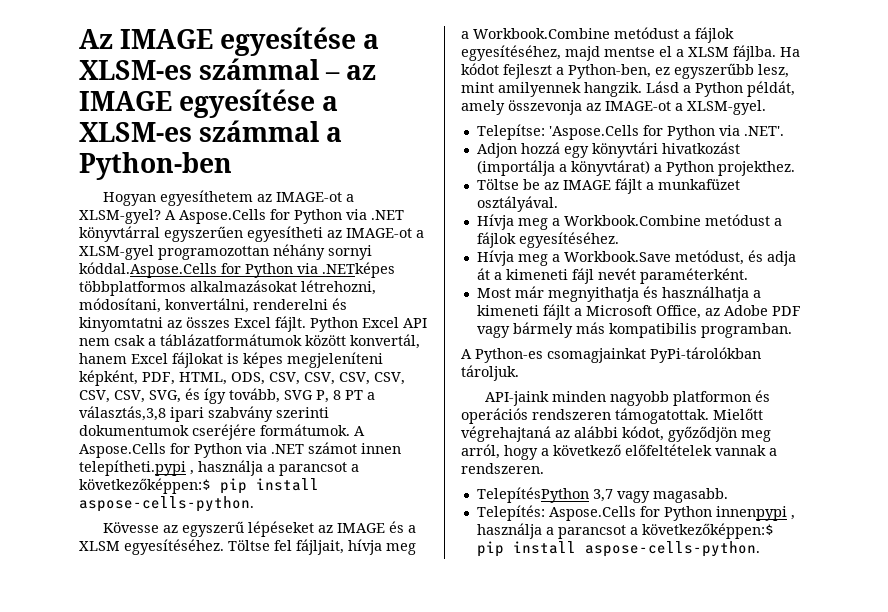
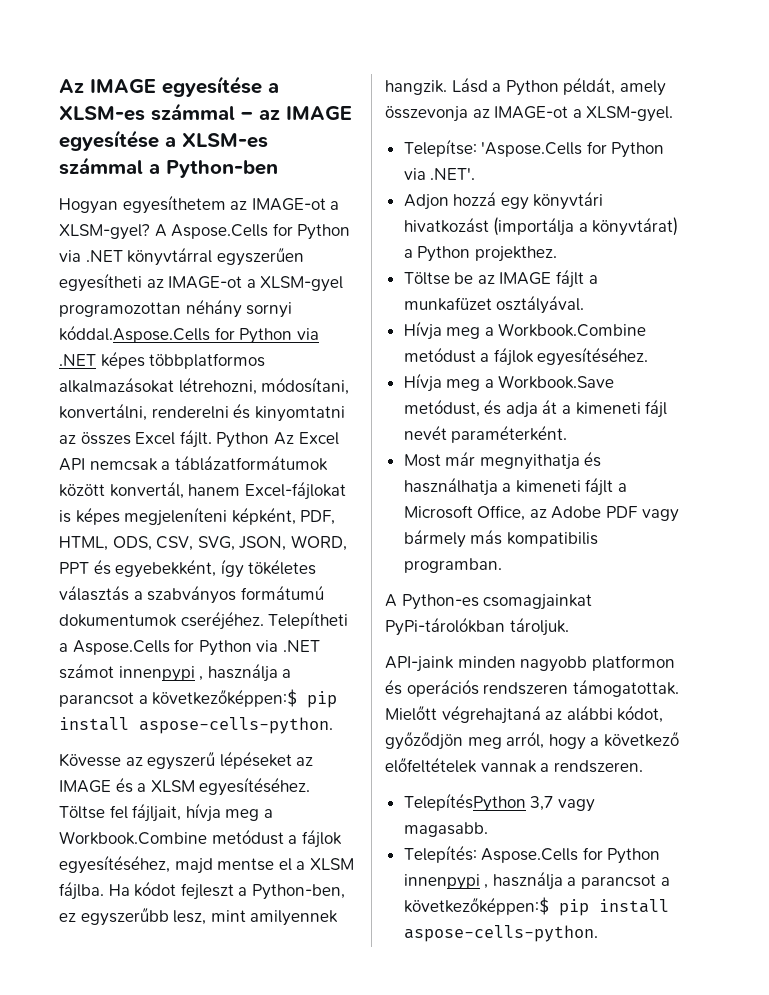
- A Aspose.Cells for Python via .NET könyvtárral egyszerűen egyesítheti az IMAGE-ot a XLSM-gyel programozottan néhány sornyi kóddal.Aspose.Cells for Python via .NETképes többplatformos alkalmazásokat létrehozni, módosítani, konvertálni, renderelni és kinyomtatni az összes Excel fájlt.
+ A Aspose.Cells for Python via .NET könyvtárral egyszerűen egyesítheti az IMAGE-ot a XLSM-gyel programozottan néhány sornyi kóddal.Aspose.Cells for Python via .NET képes többplatformos alkalmazásokat létrehozni, módosítani, konvertálni, renderelni és kinyomtatni az összes Excel fájlt.
- Python Excel API nem csak a táblázatformátumok között konvertál, hanem Excel fájlokat is képes megjeleníteni képként, PDF, HTML, ODS, CSV, CSV, CSV, CSV, CSV, CSV, SVG, és így tovább, SVG P, 8 PT a választás,3,8 ipari szabvány szerinti dokumentumok cseréjére formátumok. A Aspose.Cells for Python via .NET számot innen telepítheti.pypi , használja a parancsot a következőképpen:$ pip install aspose-cells-python.
+ Python Az Excel API nemcsak a táblázatformátumok között konvertál, hanem Excel-fájlokat is képes megjeleníteni képként, PDF, HTML, ODS, CSV, SVG, JSON, WORD, PPT és egyebekként, így tökéletes választás a szabványos formátumú dokumentumok cseréjéhez. Telepítheti a Aspose.Cells for Python via .NET számot innenpypi , használja a parancsot a következőképpen:$ pip install aspose-cells-python.

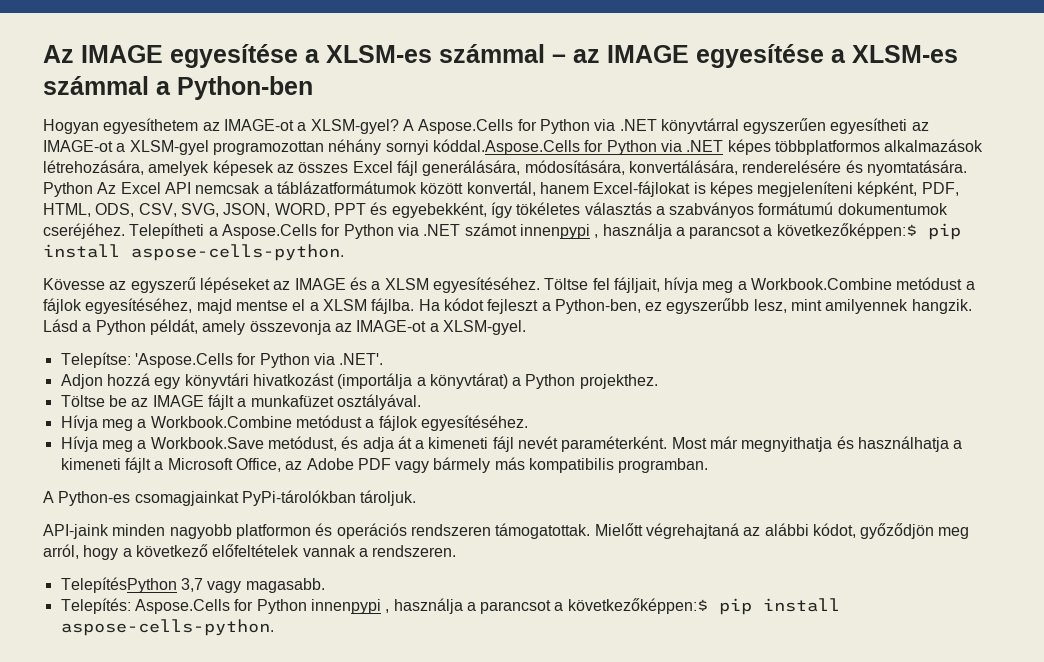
- A Aspose.Cells for Python via .NET könyvtárral egyszerűen egyesítheti az IMAGE-ot a XLSM-gyel programozottan néhány sornyi kóddal.Aspose.Cells for Python via .NET képes többplatformos alkalmazásokat létrehozni, módosítani, konvertálni, renderelni és kinyomtatni az összes Excel fájlt.
+ A Aspose.Cells for Python via .NET könyvtárral egyszerűen egyesítheti az IMAGE-ot a XLSM-gyel programozottan néhány sornyi kóddal.Aspose.Cells for Python via .NET képes többplatformos alkalmazások létrehozására, amelyek képesek az összes Excel fájl generálására, módosítására, konvertálására, renderelésére és nyomtatására.
- Hívja meg a Workbook.Save metódust, és adja át a kimeneti fájl nevét paraméterként.
- Most már megnyithatja és használhatja a kimeneti fájlt a Microsoft Office, az Adobe PDF vagy bármely más kompatibilis programban.
+ Hívja meg a Workbook.Save metódust, és adja át a kimeneti fájl nevét paraméterként. Most már megnyithatja és használhatja a kimeneti fájlt a Microsoft Office, az Adobe PDF vagy bármely más kompatibilis programban.

